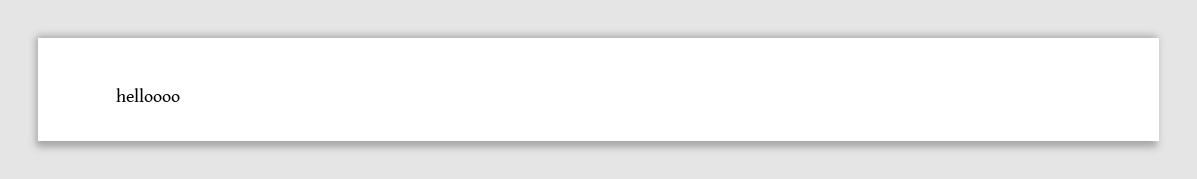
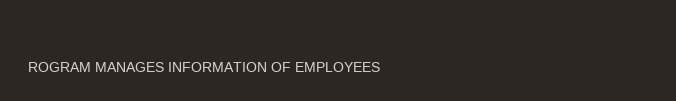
- helloooo
+ ROGRAM MANAGES INFORMATION OF EMPLOYEES

